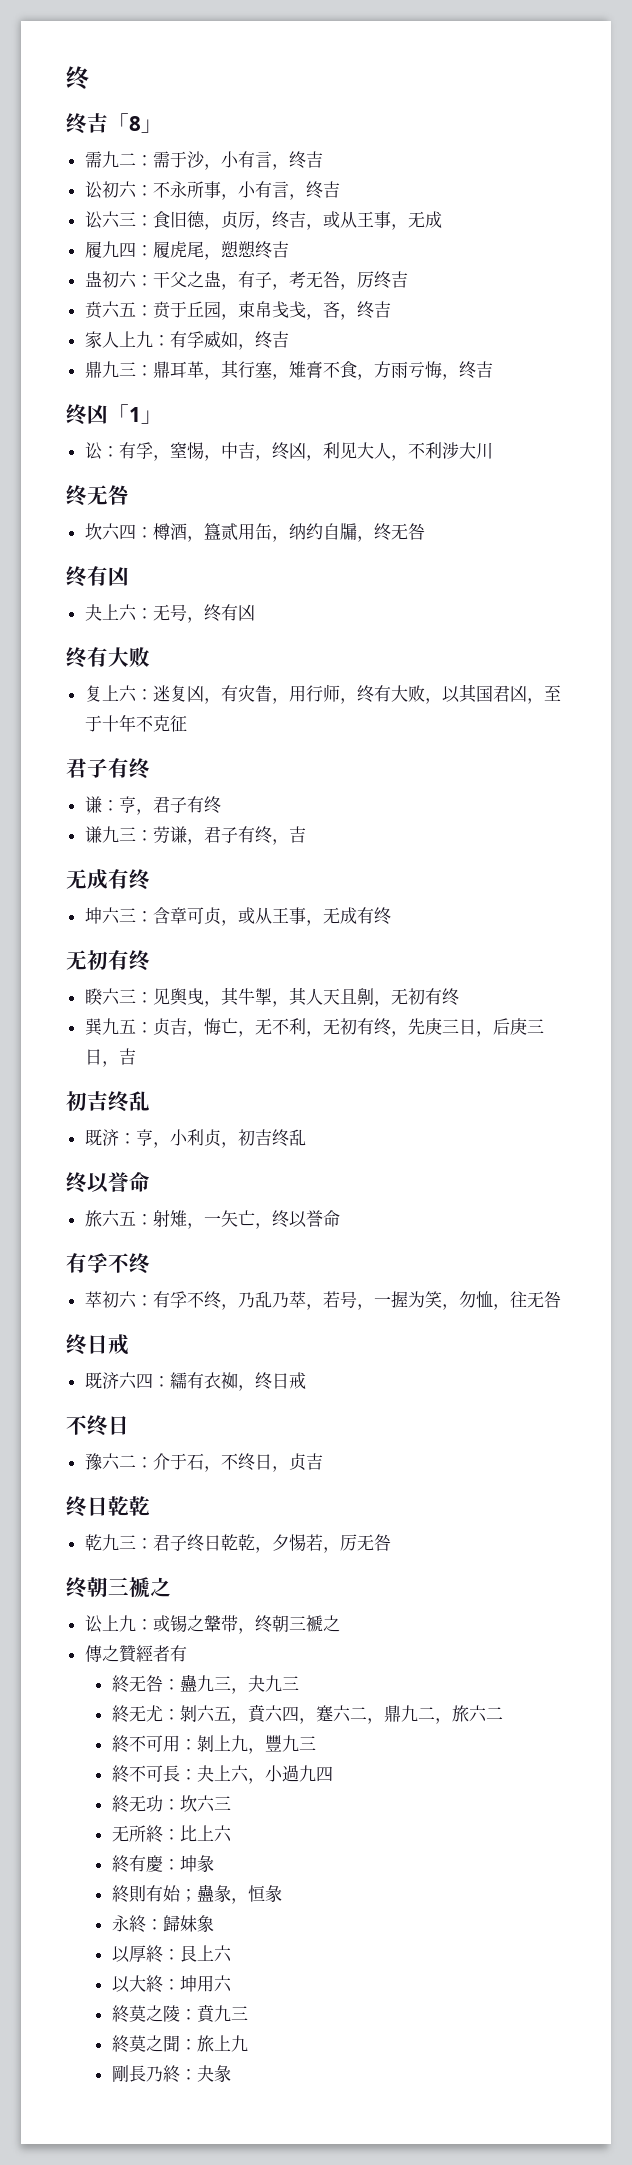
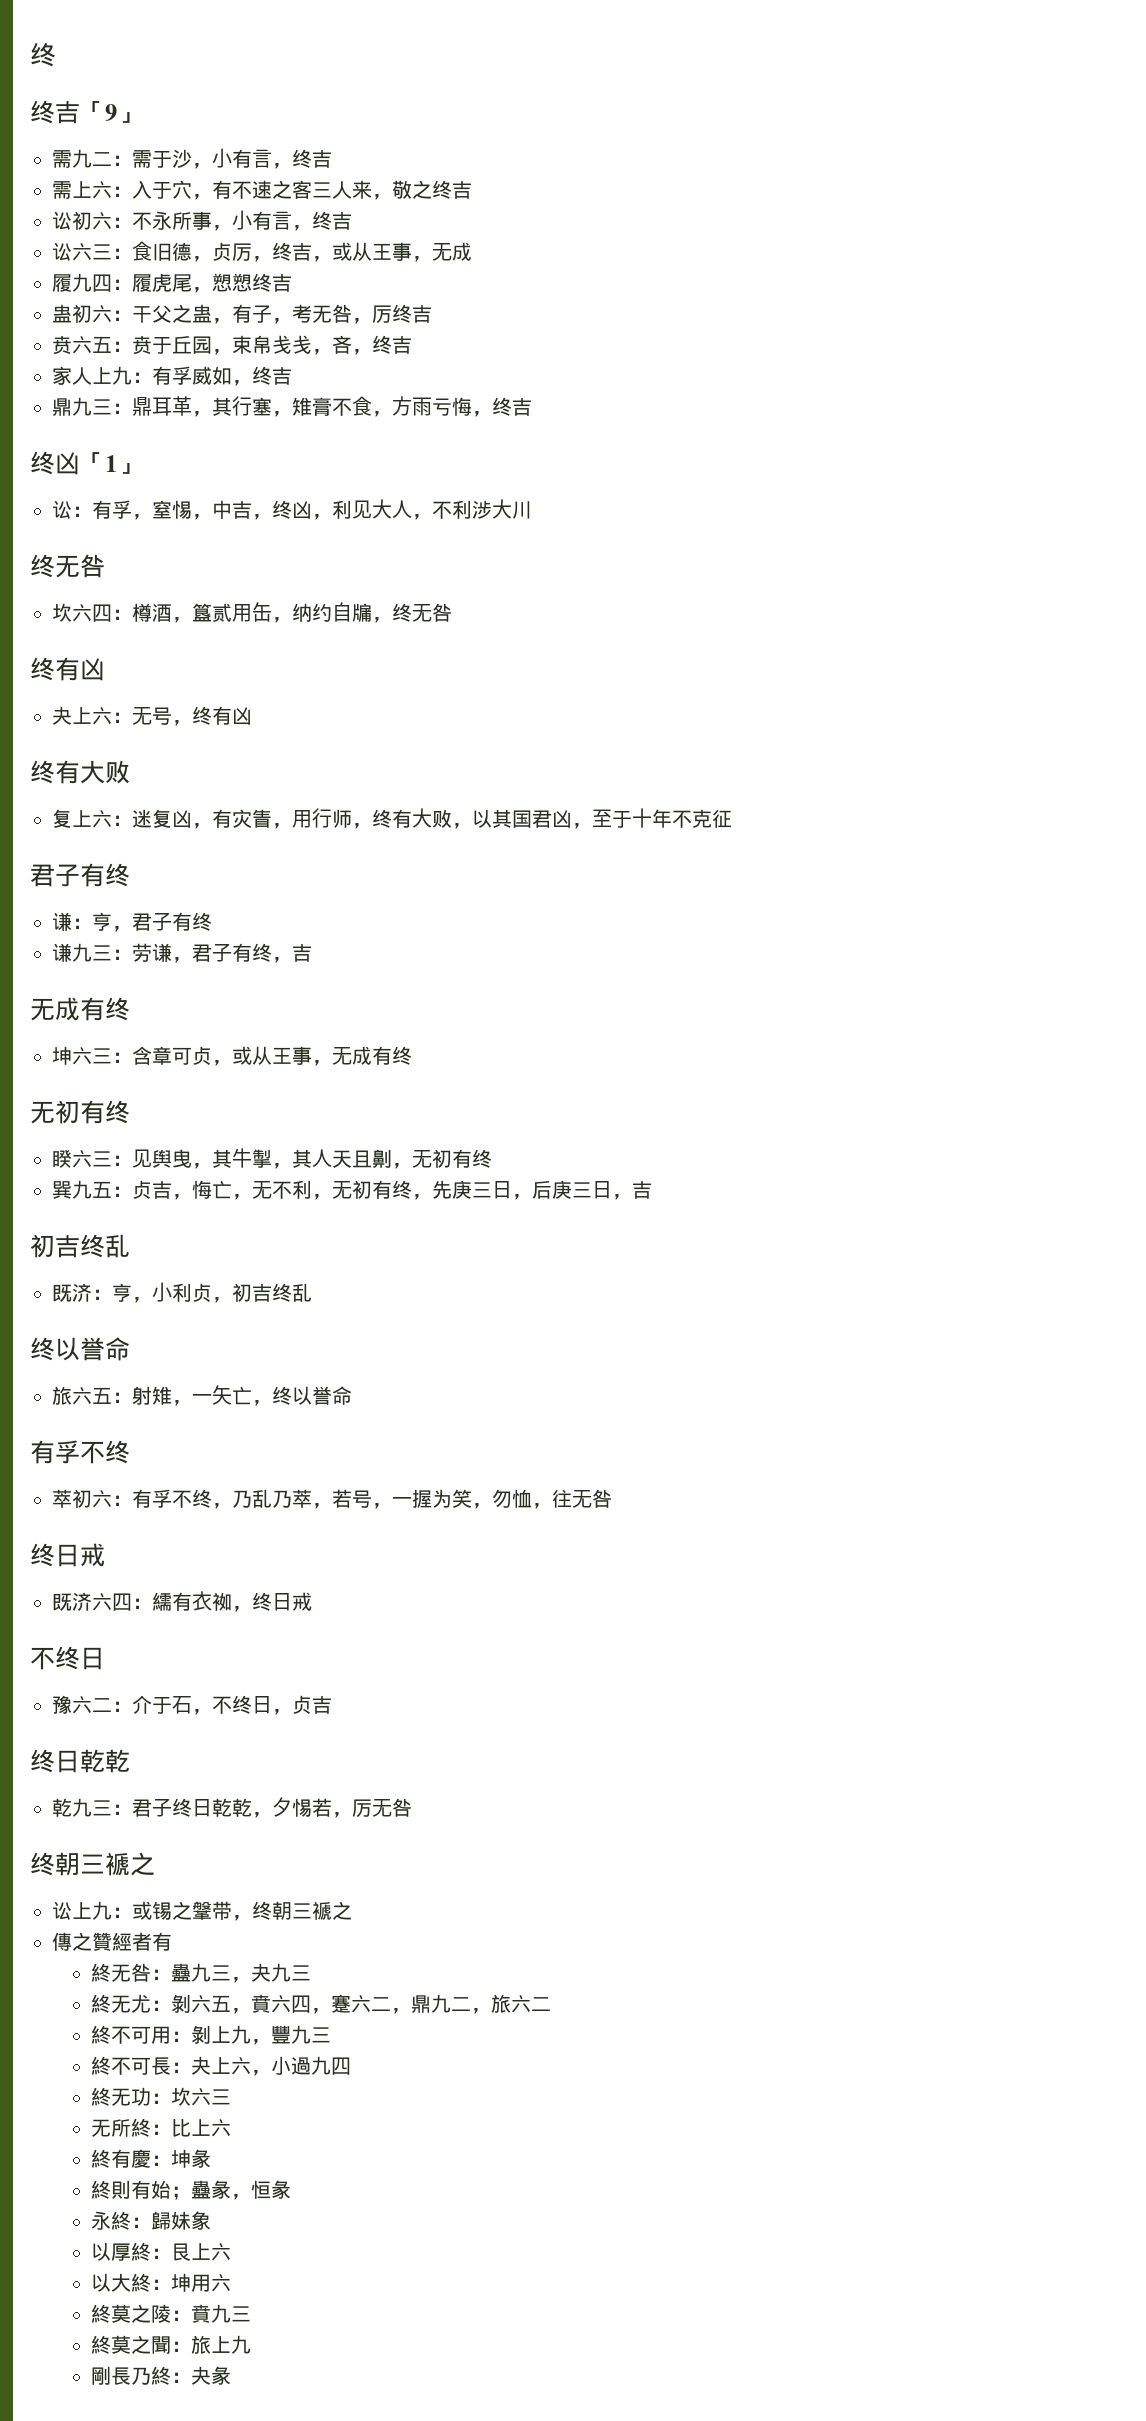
- 终吉「8」
+ 终吉「9」
+ 需上六：入于穴，有不速之客三人来，敬之终吉

